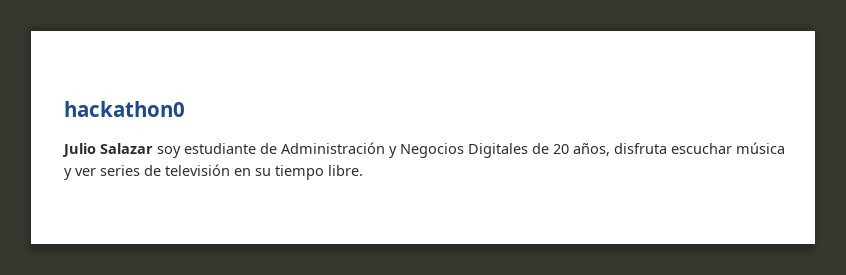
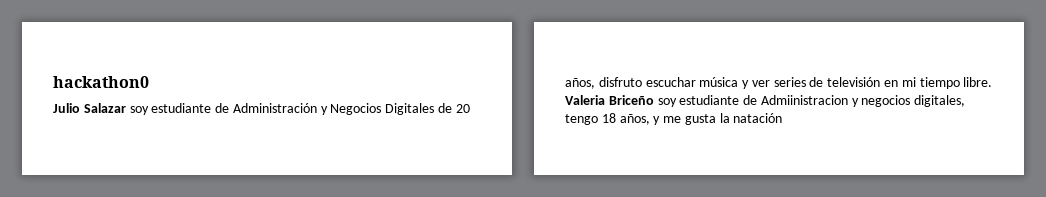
- Julio Salazar soy estudiante de Administración y Negocios Digitales de 20 años, disfruta escuchar música y ver series de televisión en su tiempo libre.
+ Julio Salazar soy estudiante de Administración y Negocios Digitales de 20 años, disfruto escuchar música y ver series de televisión en mi tiempo libre.
+ Valeria Briceño soy estudiante de Admiinistracion y negocios digitales, tengo 18 años, y me gusta la natación

